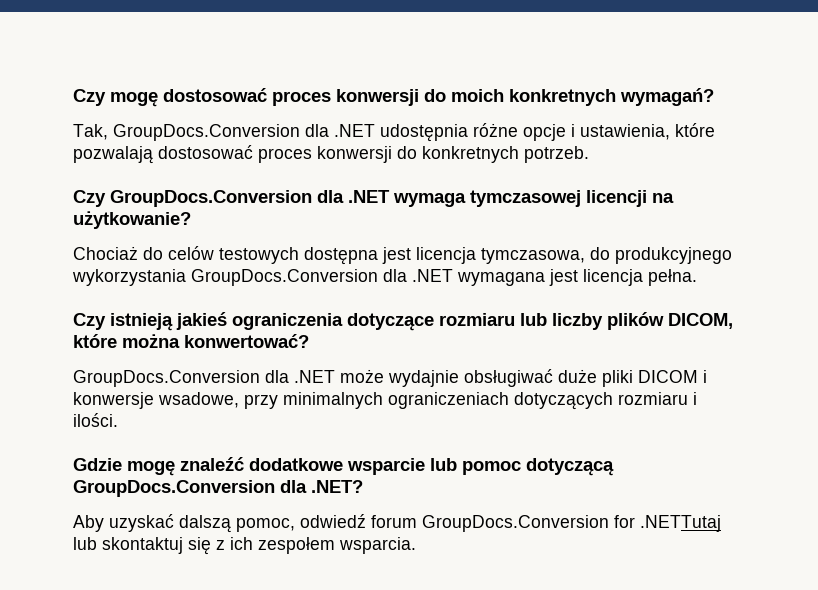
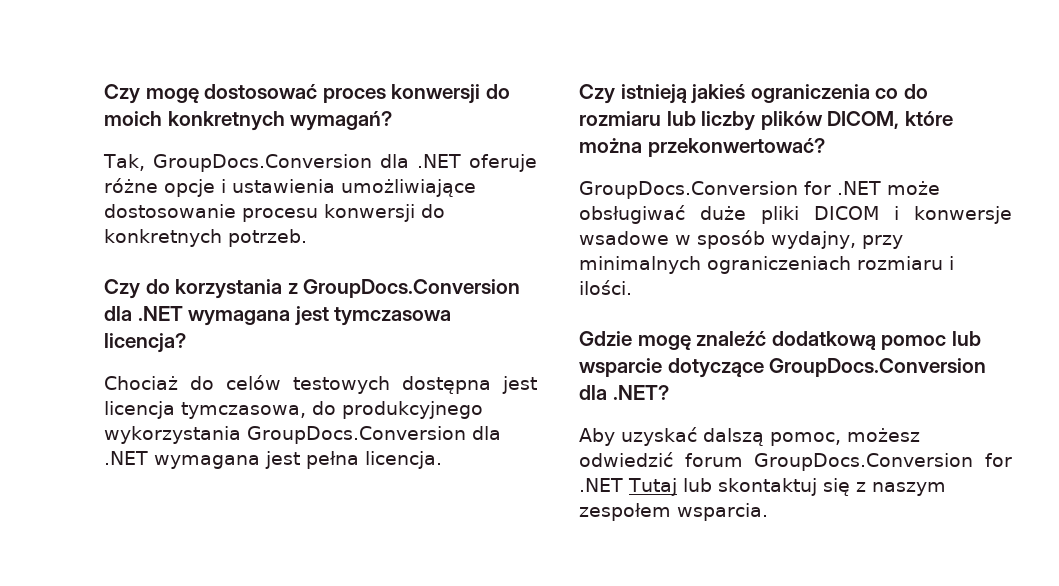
- Tak, GroupDocs.Conversion dla .NET udostępnia różne opcje i ustawienia, które pozwalają dostosować proces konwersji do konkretnych potrzeb.
+ Tak, GroupDocs.Conversion dla .NET oferuje różne opcje i ustawienia umożliwiające dostosowanie procesu konwersji do konkretnych potrzeb.
- Czy GroupDocs.Conversion dla .NET wymaga tymczasowej licencji na użytkowanie?
+ Czy do korzystania z GroupDocs.Conversion dla .NET wymagana jest tymczasowa licencja?
- Chociaż do celów testowych dostępna jest licencja tymczasowa, do produkcyjnego wykorzystania GroupDocs.Conversion dla .NET wymagana jest licencja pełna.
+ Chociaż do celów testowych dostępna jest licencja tymczasowa, do produkcyjnego wykorzystania GroupDocs.Conversion dla .NET wymagana jest pełna licencja.
- Czy istnieją jakieś ograniczenia dotyczące rozmiaru lub liczby plików DICOM, które można konwertować?
- GroupDocs.Conversion dla .NET może wydajnie obsługiwać duże pliki DICOM i konwersje wsadowe, przy minimalnych ograniczeniach dotyczących rozmiaru i ilości.
+ Czy istnieją jakieś ograniczenia co do rozmiaru lub liczby plików DICOM, które można przekonwertować?
+ GroupDocs.Conversion for .NET może obsługiwać duże pliki DICOM i konwersje wsadowe w sposób wydajny, przy minimalnych ograniczeniach rozmiaru i ilości.
- Gdzie mogę znaleźć dodatkowe wsparcie lub pomoc dotyczącą GroupDocs.Conversion dla .NET?
+ Gdzie mogę znaleźć dodatkową pomoc lub wsparcie dotyczące GroupDocs.Conversion dla .NET?
- Aby uzyskać dalszą pomoc, odwiedź forum GroupDocs.Conversion for .NETTutaj lub skontaktuj się z ich zespołem wsparcia.
+ Aby uzyskać dalszą pomoc, możesz odwiedzić forum GroupDocs.Conversion for .NET Tutaj lub skontaktuj się z naszym zespołem wsparcia.

